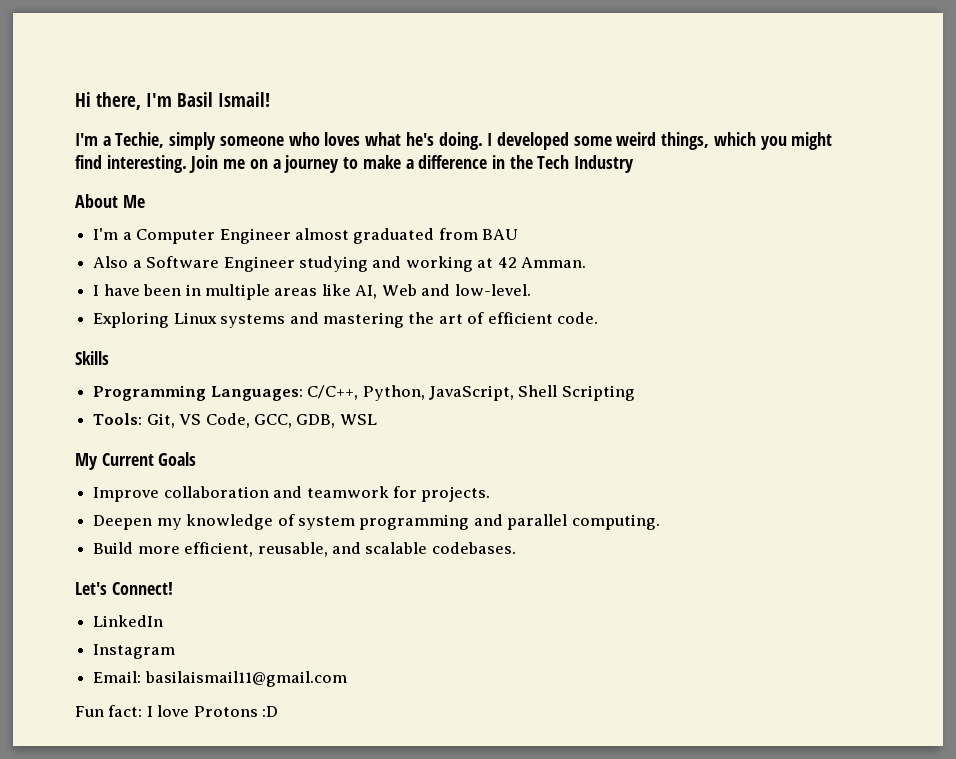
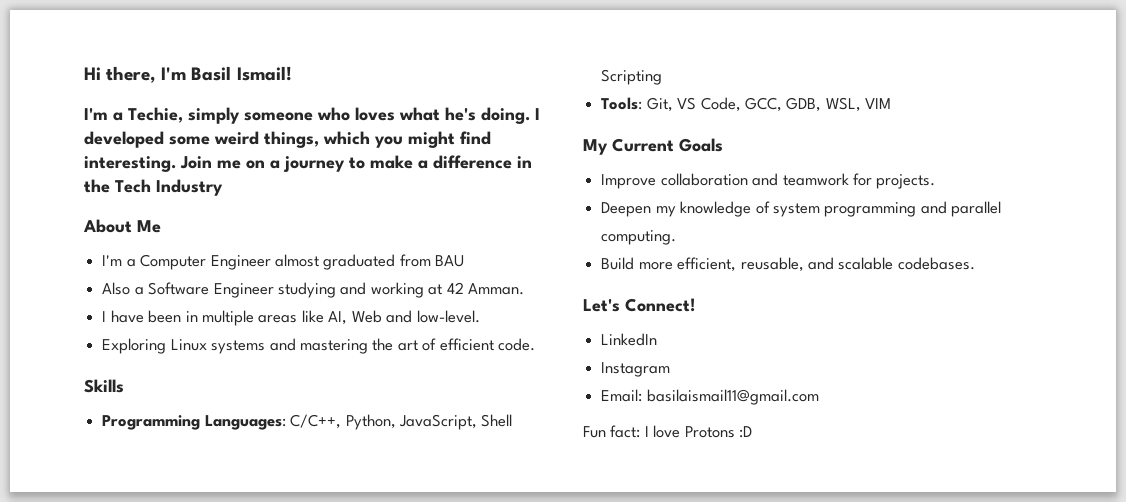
- Tools: Git, VS Code, GCC, GDB, WSL
+ Tools: Git, VS Code, GCC, GDB, WSL, VIM

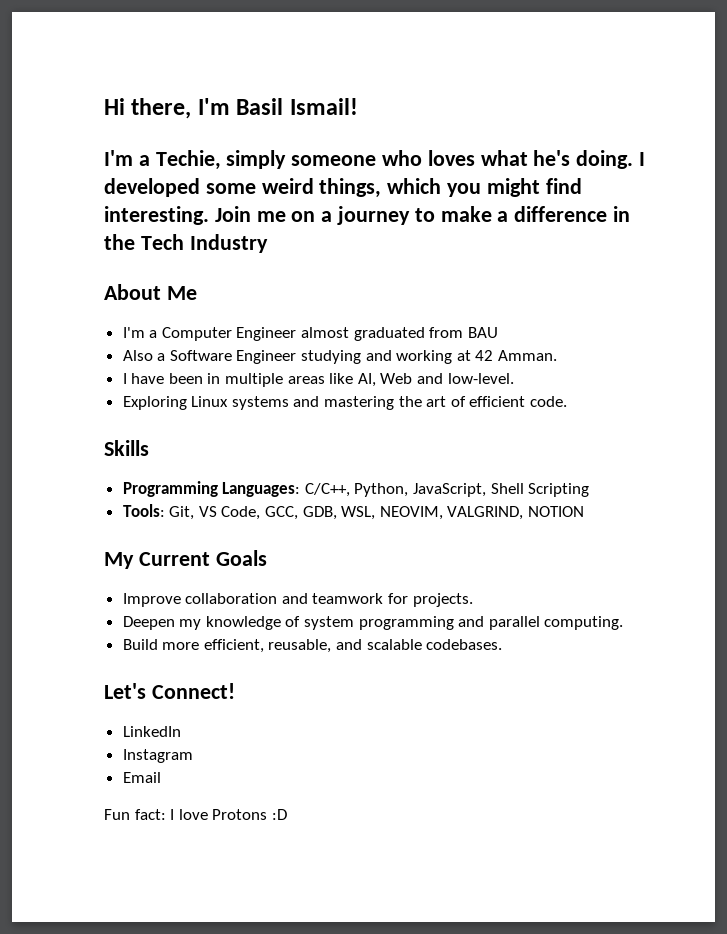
- Tools: Git, VS Code, GCC, GDB, WSL, VIM
+ Tools: Git, VS Code, GCC, GDB, WSL, NEOVIM, VALGRIND, NOTION
- Email: basilaismail11@gmail.com
+ Email

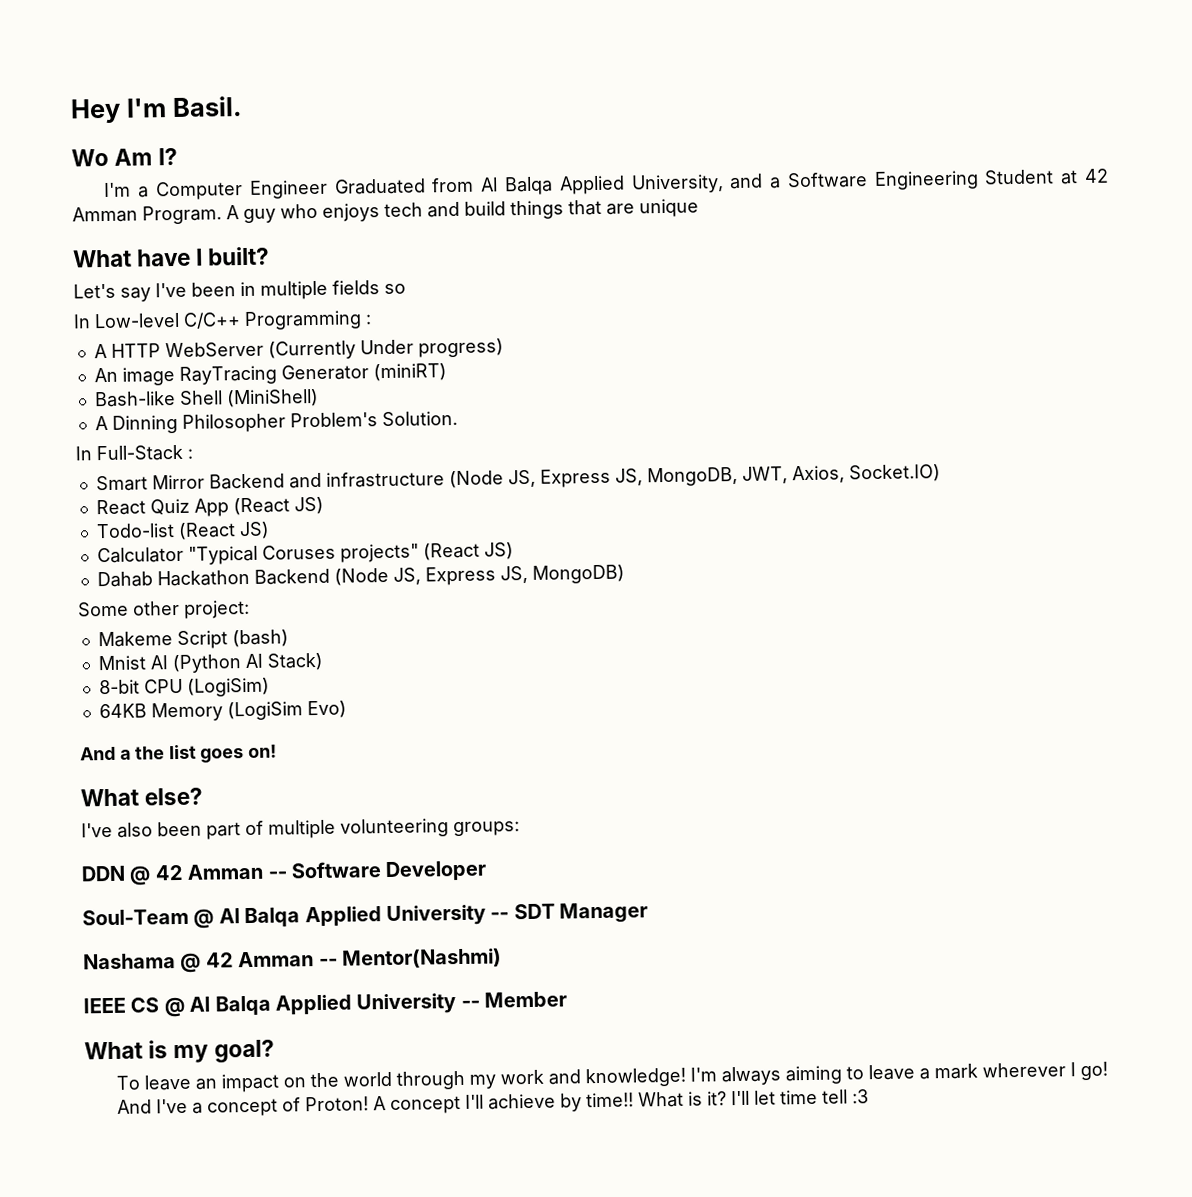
- Hi there, I'm Basil Ismail!
- I'm a Techie, simply someone who loves what he's doing. I developed some weird things, which you might find interesting. Join me on a journey to make a difference in the Tech Industry
- About Me
- I'm a Computer Engineer almost graduated from BAU
- Also a Software Engineer studying and working at 42 Amman.
- I have been in multiple areas like AI, Web and low-level.
- Exploring Linux systems and mastering the art of efficient code.
- Skills
- Programming Languages: C/C++, Python, JavaScript, Shell Scripting
- Tools: Git, VS Code, GCC, GDB, WSL, NEOVIM, VALGRIND, NOTION
- My Current Goals
- Improve collaboration and teamwork for projects.
- Deepen my knowledge of system programming and parallel computing.
- Build more efficient, reusable, and scalable codebases.
- Let's Connect!
- LinkedIn
- Instagram
- Email
- Fun fact: I love Protons :D
+ Hey I'm Basil.
+ Wo Am I?
+ I'm a Computer Engineer Graduated from Al Balqa Applied University, and a Software Engineering Student at 42 Amman Program. A guy who enjoys tech and build things that are unique
+ What have I built?
+ Let's say I've been in multiple fields so
+ In Low-level C/C++ Programming :
+ A HTTP WebServer (Currently Under progress)
+ An image RayTracing Generator (miniRT)
+ Bash-like Shell (MiniShell)
+ A Dinning Philosopher Problem's Solution.
+ In Full-Stack :
+ Smart Mirror Backend and infrastructure (Node JS, Express JS, MongoDB, JWT, Axios, Socket.IO)
+ React Quiz App (React JS)
+ Todo-list (React JS)
+ Calculator "Typical Coruses projects" (React JS)
+ Dahab Hackathon Backend (Node JS, Express JS, MongoDB)
+ Some other project:
+ Makeme Script (bash)
+ Mnist AI (Python AI Stack)
+ 8-bit CPU (LogiSim)
+ 64KB Memory (LogiSim Evo)
+ And a the list goes on!
+ What else?
+ I've also been part of multiple volunteering groups:
+ DDN @ 42 Amman -- Software Developer
+ Soul-Team @ Al Balqa Applied University -- SDT Manager
+ Nashama @ 42 Amman -- Mentor(Nashmi)
+ IEEE CS @ Al Balqa Applied University -- Member
+ What is my goal?
+ To leave an impact on the world through my work and knowledge! I'm always aiming to leave a mark wherever I go!
+ And I've a concept of Proton! A concept I'll achieve by time!! What is it? I'll let time tell :3

